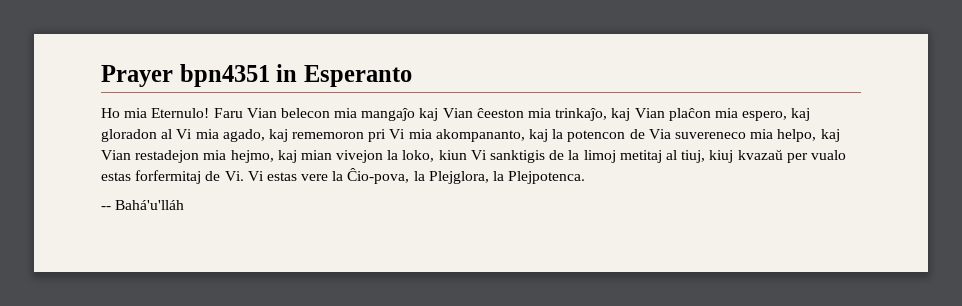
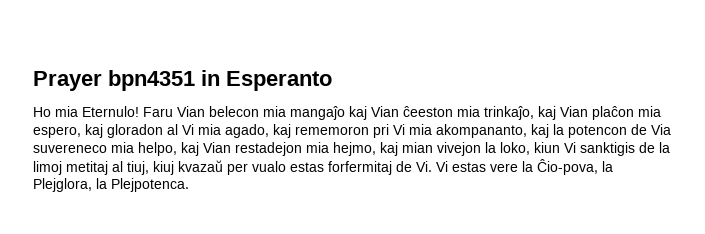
- -- Bahá'u'lláh

